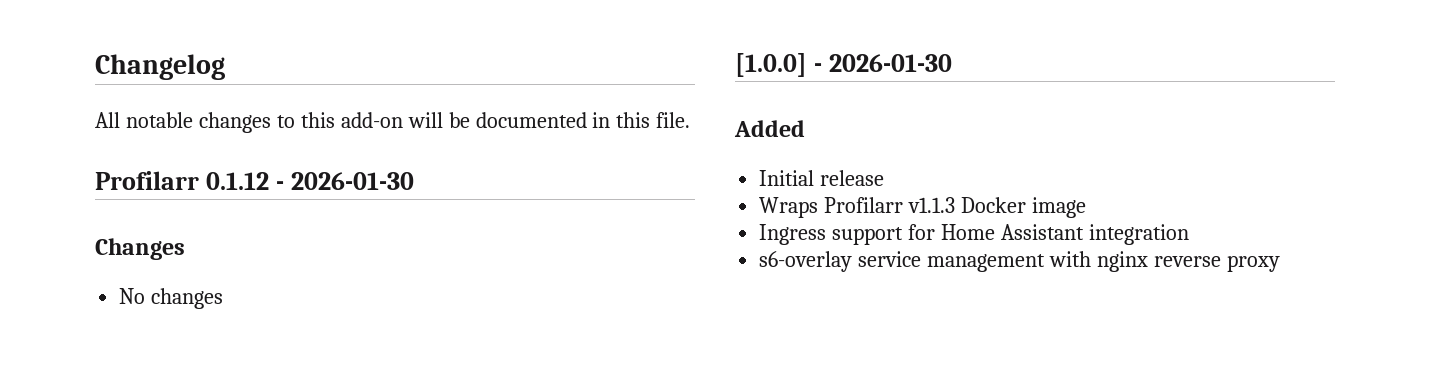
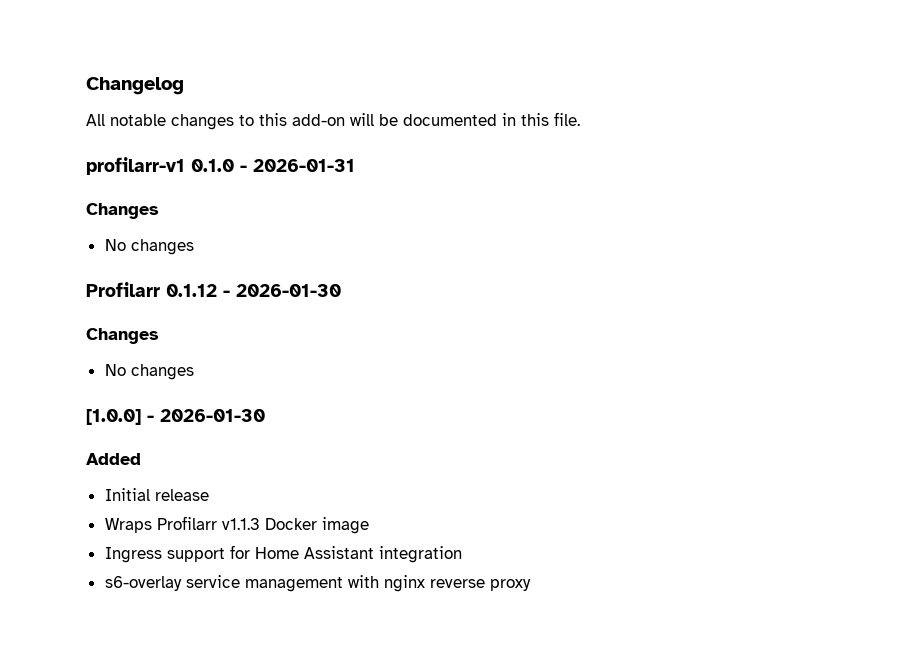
+ profilarr-v1 0.1.0 - 2026-01-31
+ Changes
+ No changes

